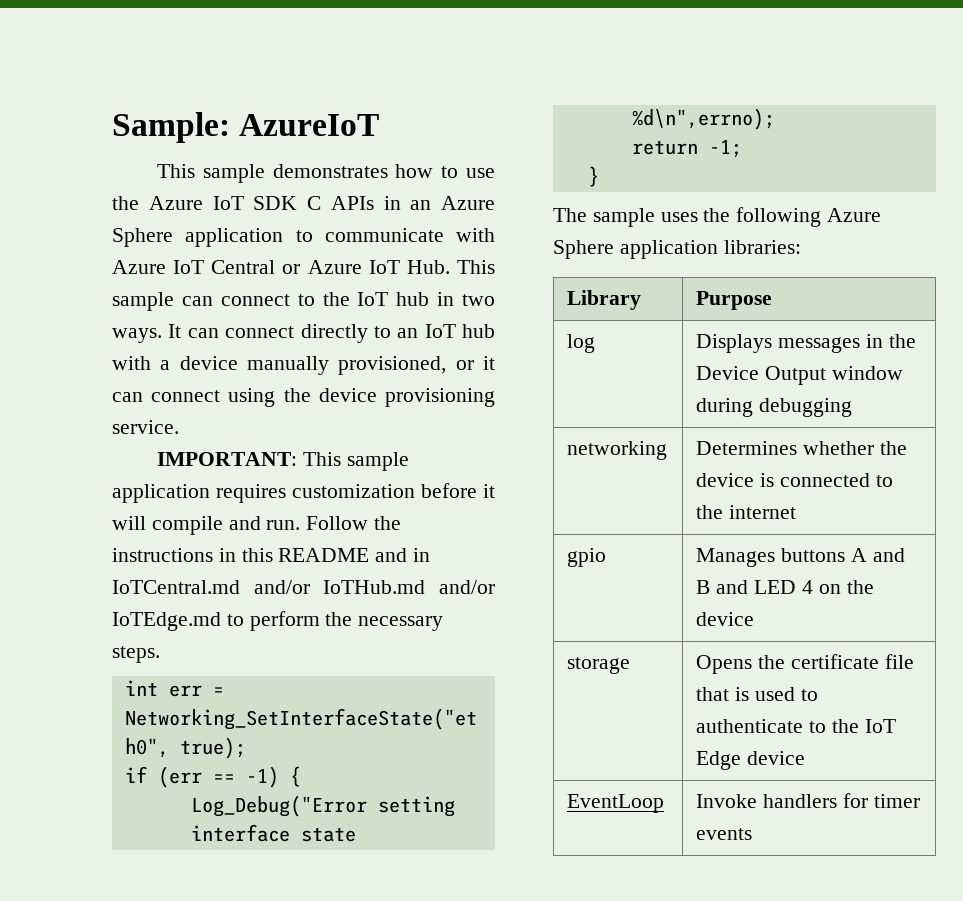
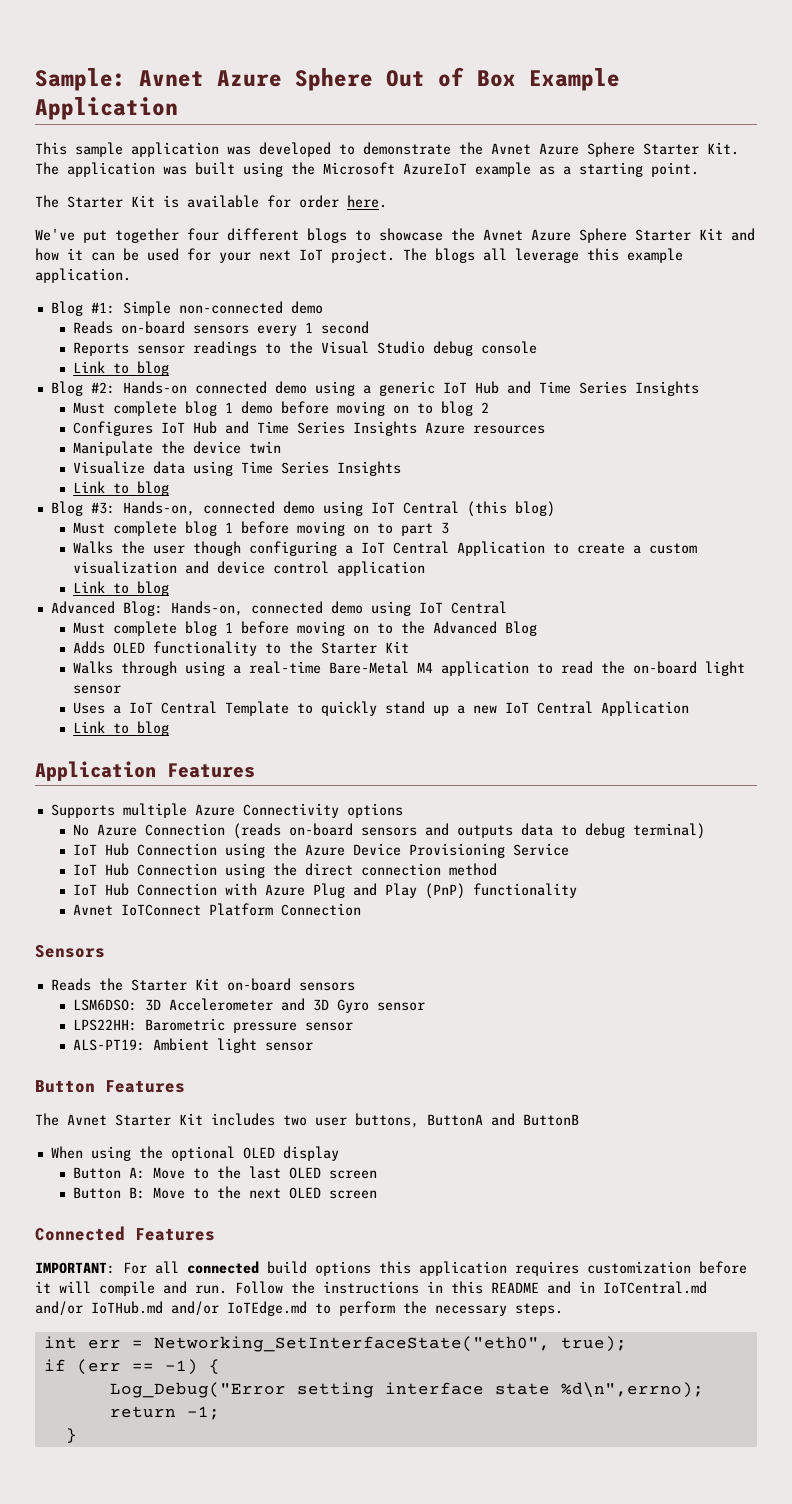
- Sample: AzureIoT
- This sample demonstrates how to use the Azure IoT SDK C APIs in an Azure Sphere application to communicate with Azure IoT Central or Azure IoT Hub. This sample can connect to the IoT hub in two ways. It can connect directly to an IoT hub with a device manually provisioned, or it can connect using the device provisioning service.
- IMPORTANT: This sample application requires customization before it will compile and run.
+ Sample: Avnet Azure Sphere Out of Box Example Application
+ This sample application was developed to demonstrate the Avnet Azure Sphere Starter Kit. The application was built using the Microsoft AzureIoT example as a starting point.
+ The Starter Kit is available for order here.
+ We've put together four different blogs to showcase the Avnet Azure Sphere Starter Kit and how it can be used for your next IoT project. The blogs all leverage this example application.
+ Blog #1: Simple non-connected demo
+ Reads on-board sensors every 1 second
+ Reports sensor readings to the Visual Studio debug console
+ Link to blog
+ Blog #2: Hands-on connected demo using a generic IoT Hub and Time Series Insights
+ Must complete blog 1 demo before moving on to blog 2
+ Configures IoT Hub and Time Series Insights Azure resources
+ Manipulate the device twin
+ Visualize data using Time Series Insights
+ Link to blog
+ Blog #3: Hands-on, connected demo using IoT Central (this blog)
+ Must complete blog 1 before moving on to part 3
+ Walks the user though configuring a IoT Central Application to create a custom visualization and device control application
+ Link to blog
+ Advanced Blog: Hands-on, connected demo using IoT Central
+ Must complete blog 1 before moving on to the Advanced Blog
+ Adds OLED functionality to the Starter Kit
+ Walks through using a real-time Bare-Metal M4 application to read the on-board light sensor
+ Uses a IoT Central Template to quickly stand up a new IoT Central Application
+ Link to blog
+ Application Features
+ Supports multiple Azure Connectivity options
+ No Azure Connection (reads on-board sensors and outputs data to debug terminal)
+ IoT Hub Connection using the Azure Device Provisioning Service
+ IoT Hub Connection using the direct connection method
+ IoT Hub Connection with Azure Plug and Play (PnP) functionality
+ Avnet IoTConnect Platform Connection
+ Sensors
+ Reads the Starter Kit on-board sensors
+ LSM6DSO: 3D Accelerometer and 3D Gyro sensor
+ LPS22HH: Barometric pressure sensor
+ ALS-PT19: Ambient light sensor
+ Button Features
+ The Avnet Starter Kit includes two user buttons, ButtonA and ButtonB
+ When using the optional OLED display
+ Button A: Move to the last OLED screen
+ Button B: Move to the next OLED screen
+ Connected Features
+ IMPORTANT: For all connected build options this application requires customization before it will compile and run.
- The sample uses the following Azure Sphere application libraries:
- Library | Purpose
- log | Displays messages in the Device Output window during debugging
- networking | Determines whether the device is connected to the internet
- gpio | Manages buttons A and B and LED 4 on the device
- storage | Opens the certificate file that is used to authenticate to the IoT Edge device
- EventLoop | Invoke handlers for timer events

